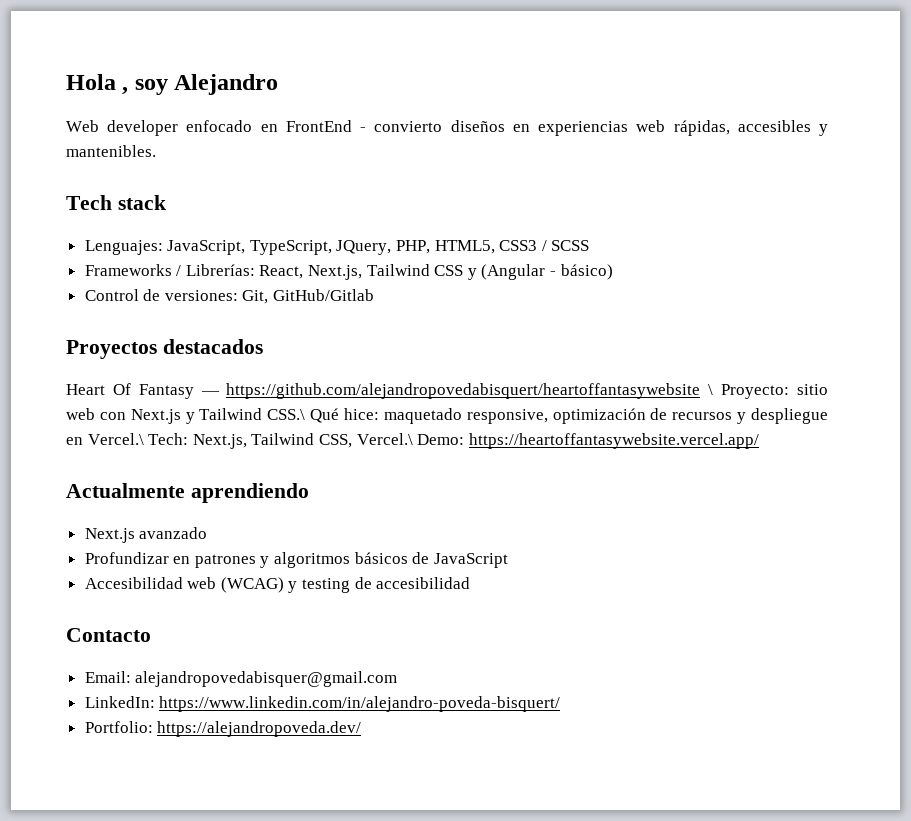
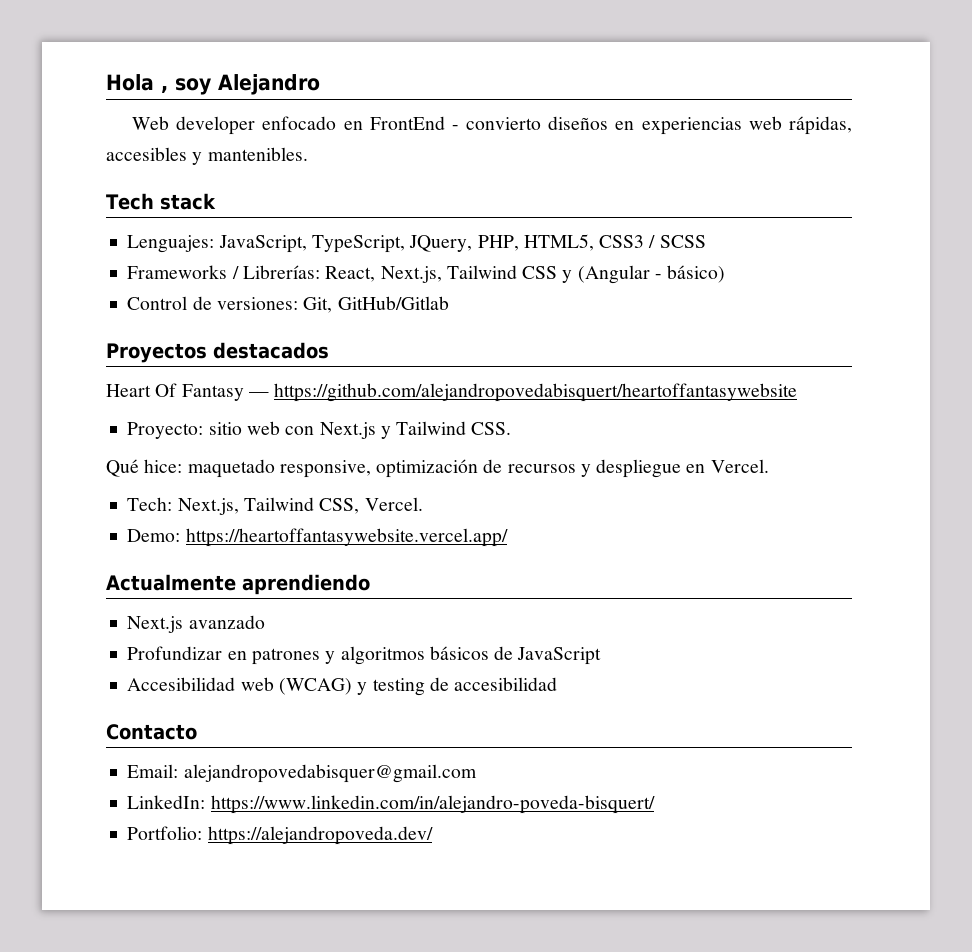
- Heart Of Fantasy — https://github.com/alejandropovedabisquert/heartoffantasywebsite \ Proyecto: sitio web con Next.js y Tailwind CSS.\ Qué hice: maquetado responsive, optimización de recursos y despliegue en Vercel.\ Tech: Next.js, Tailwind CSS, Vercel.\ Demo: https://heartoffantasywebsite.vercel.app/
+ Heart Of Fantasy — https://github.com/alejandropovedabisquert/heartoffantasywebsite
+ Proyecto: sitio web con Next.js y Tailwind CSS.
+ Qué hice: maquetado responsive, optimización de recursos y despliegue en Vercel.
+ Tech: Next.js, Tailwind CSS, Vercel.
+ Demo: https://heartoffantasywebsite.vercel.app/

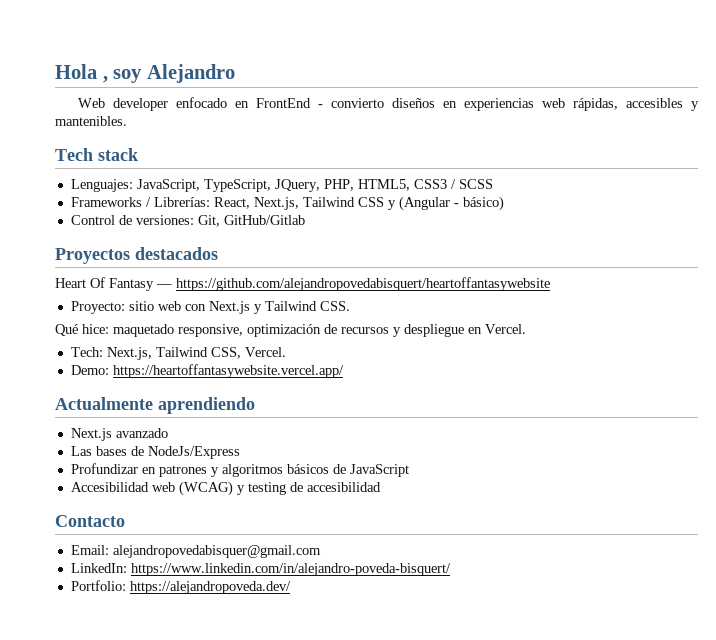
+ Las bases de NodeJs/Express

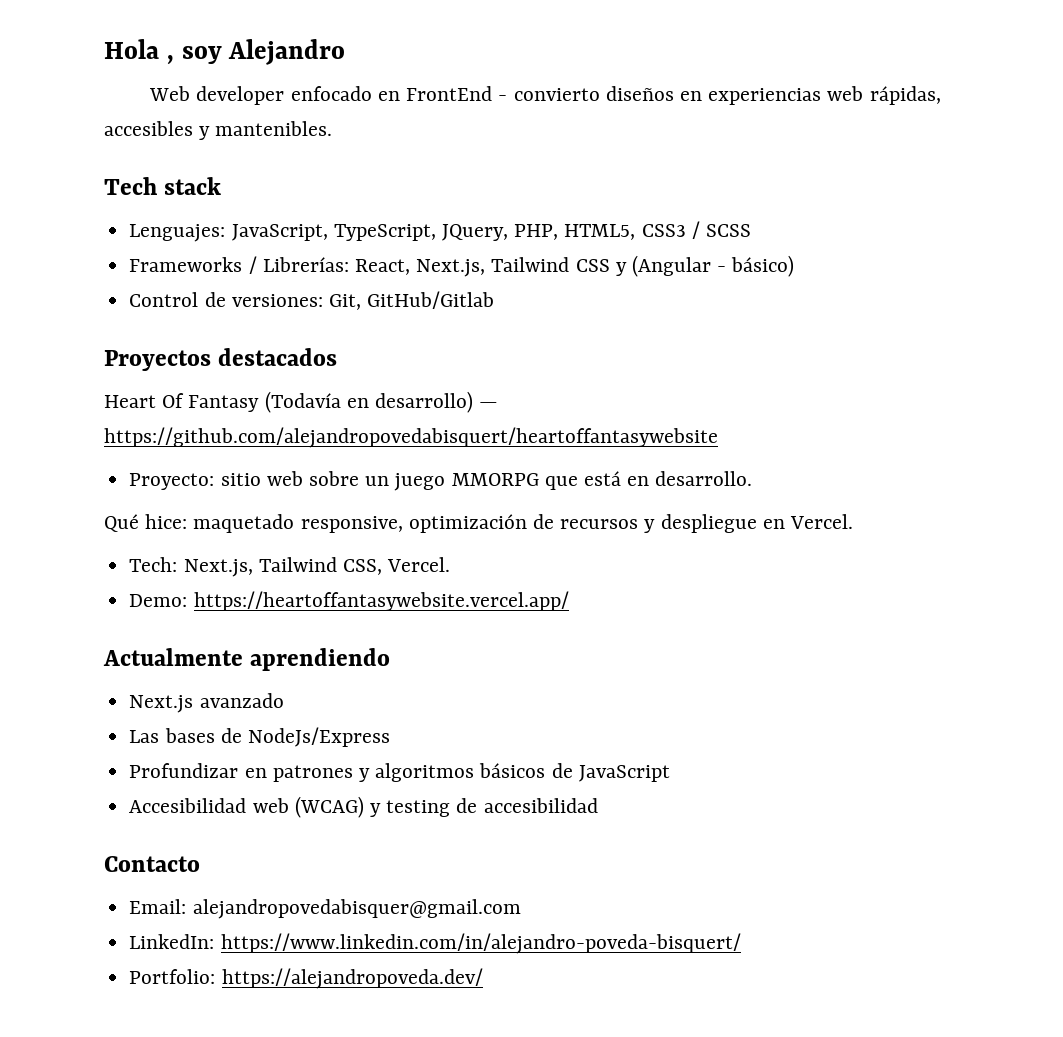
- Heart Of Fantasy — https://github.com/alejandropovedabisquert/heartoffantasywebsite
+ Heart Of Fantasy (Todavía en desarrollo) — https://github.com/alejandropovedabisquert/heartoffantasywebsite
- Proyecto: sitio web con Next.js y Tailwind CSS.
+ Proyecto: sitio web sobre un juego MMORPG que está en desarrollo.

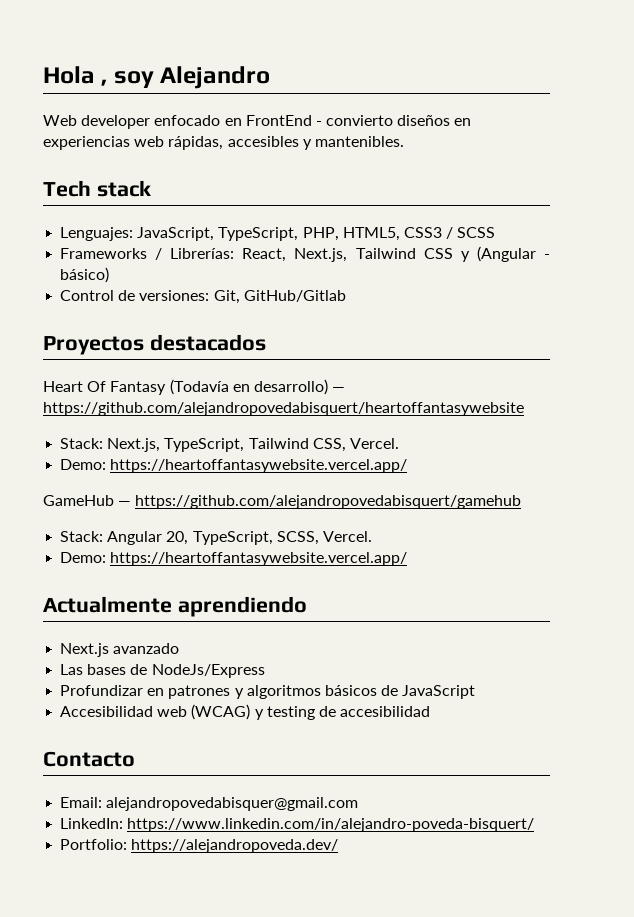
- Lenguajes: JavaScript, TypeScript, JQuery, PHP, HTML5, CSS3 / SCSS
+ Lenguajes: JavaScript, TypeScript, PHP, HTML5, CSS3 / SCSS
- Proyecto: sitio web sobre un juego MMORPG que está en desarrollo.
- Qué hice: maquetado responsive, optimización de recursos y despliegue en Vercel.
- Tech: Next.js, Tailwind CSS, Vercel.
+ Stack: Next.js, TypeScript, Tailwind CSS, Vercel.
+ Demo: https://heartoffantasywebsite.vercel.app/
+ GameHub — https://github.com/alejandropovedabisquert/gamehub
+ Stack: Angular 20, TypeScript, SCSS, Vercel.

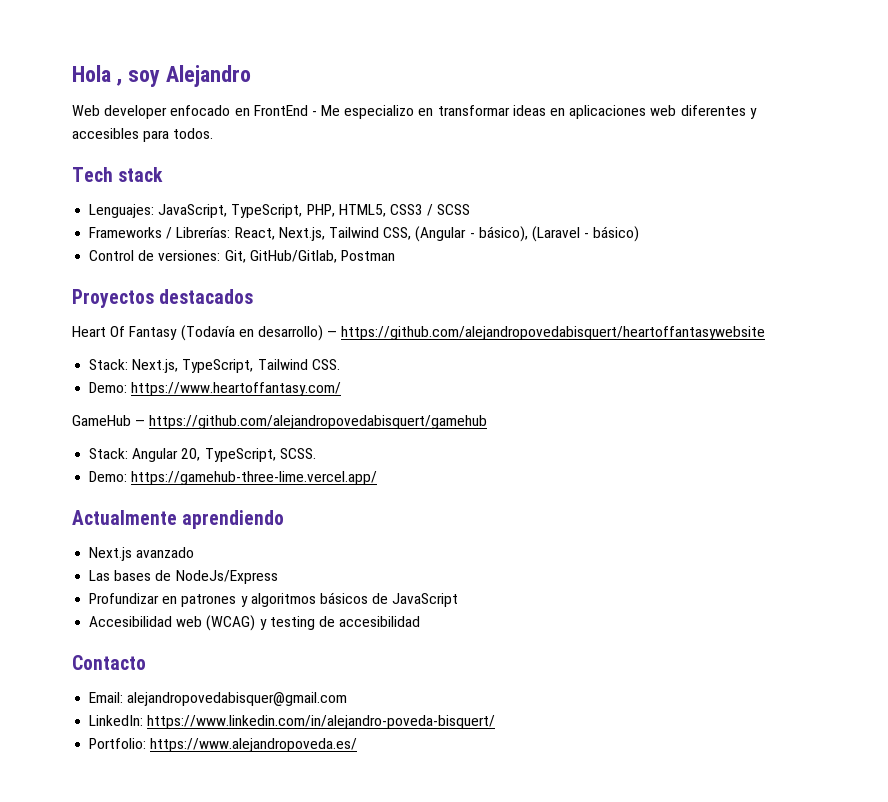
- Web developer enfocado en FrontEnd - convierto diseños en experiencias web rápidas, accesibles y mantenibles.
+ Web developer enfocado en FrontEnd - Me especializo en transformar ideas en aplicaciones web diferentes y accesibles para todos.
- Frameworks / Librerías: React, Next.js, Tailwind CSS y (Angular - básico)
+ Frameworks / Librerías: React, Next.js, Tailwind CSS, (Angular - básico), (Laravel - básico)
- Control de versiones: Git, GitHub/Gitlab
+ Control de versiones: Git, GitHub/Gitlab, Postman
- Stack: Next.js, TypeScript, Tailwind CSS, Vercel.
- Demo: https://heartoffantasywebsite.vercel.app/
+ Stack: Next.js, TypeScript, Tailwind CSS.
+ Demo: https://www.heartoffantasy.com/
- Stack: Angular 20, TypeScript, SCSS, Vercel.
- Demo: https://heartoffantasywebsite.vercel.app/
+ Stack: Angular 20, TypeScript, SCSS.
+ Demo: https://gamehub-three-lime.vercel.app/
- Portfolio: https://alejandropoveda.dev/
+ Portfolio: https://www.alejandropoveda.es/

